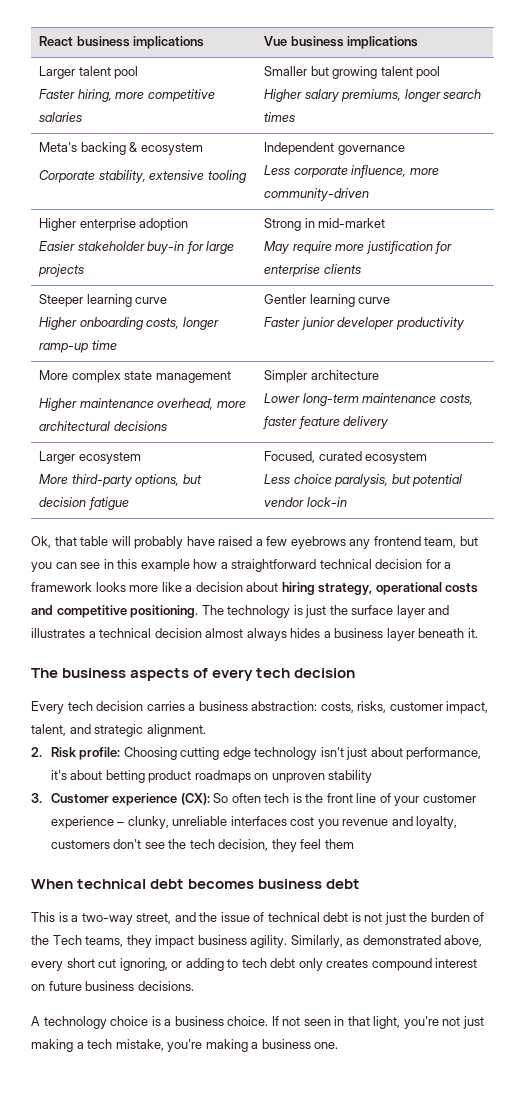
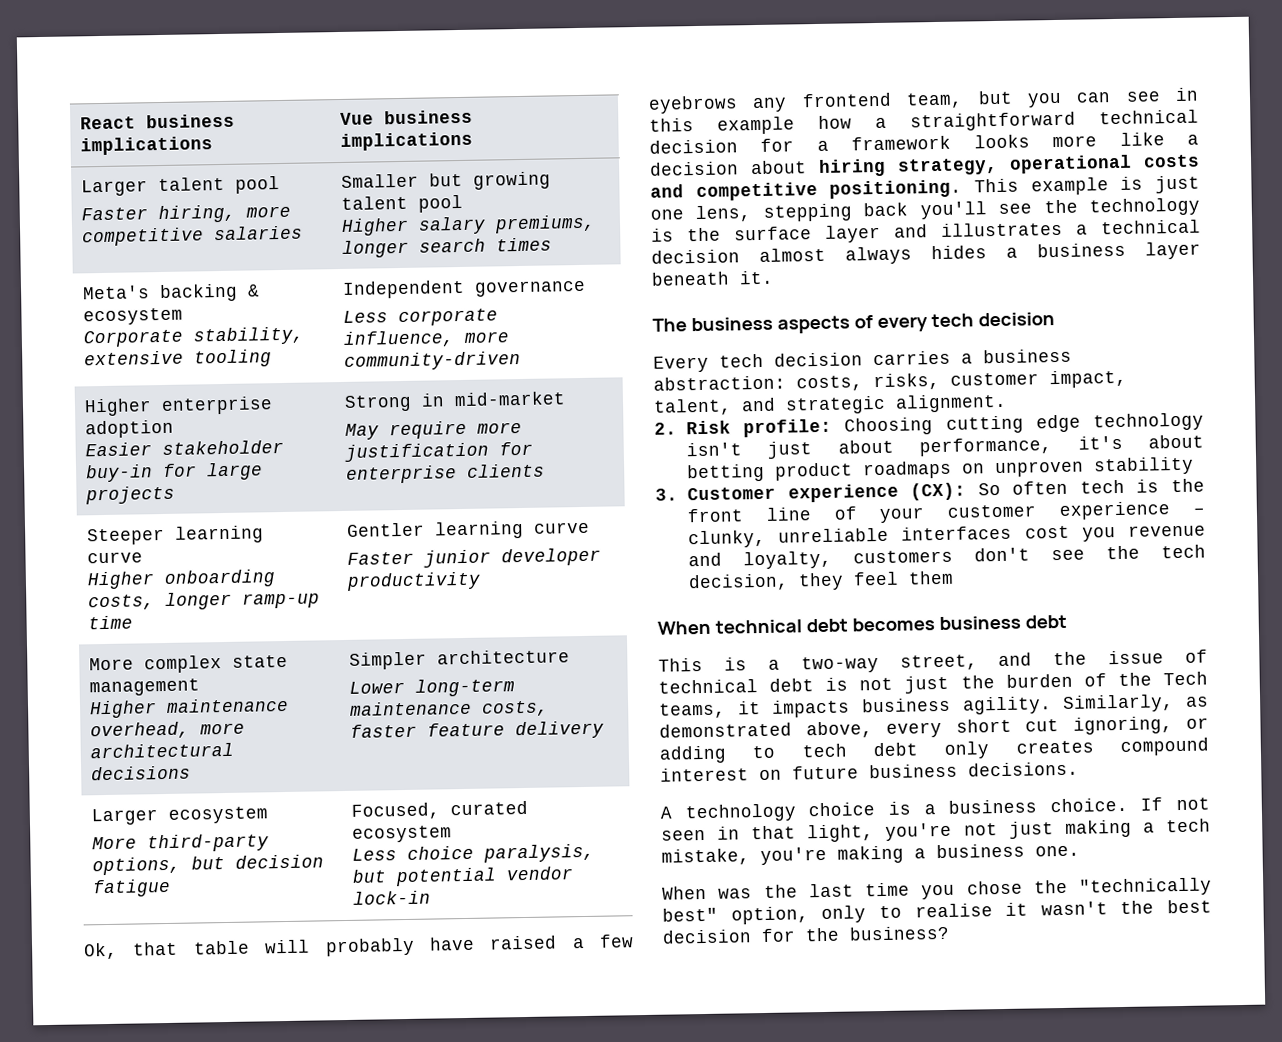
- The technology is just the surface layer and illustrates a technical decision almost always hides a business layer beneath it.
+ This example is just one lens, stepping back you'll see the technology is the surface layer and illustrates a technical decision almost always hides a business layer beneath it.
- This is a two-way street, and the issue of technical debt is not just the burden of the Tech teams, they impact business agility.
+ This is a two-way street, and the issue of technical debt is not just the burden of the Tech teams, it impacts business agility.
+ When was the last time you chose the "technically best" option, only to realise it wasn't the best decision for the business?

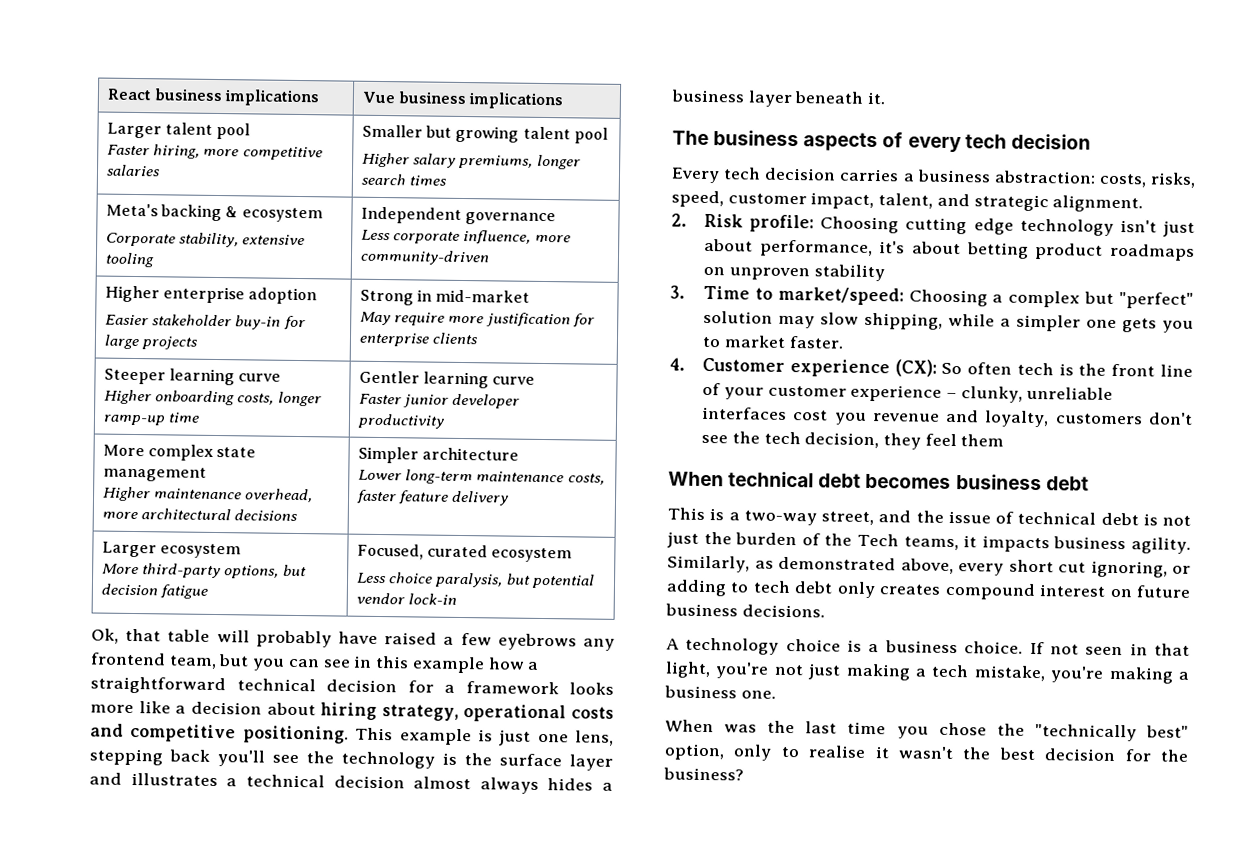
- Every tech decision carries a business abstraction: costs, risks, customer impact, talent, and strategic alignment.
+ Every tech decision carries a business abstraction: costs, risks, speed, customer impact, talent, and strategic alignment.
- 3. Customer experience (CX): So often tech is the front line of your customer experience – clunky, unreliable interfaces cost you revenue and loyalty, customers don't see the tech decision, they feel them
+ 3. Time to market/speed: Choosing a complex but "perfect" solution may slow shipping, while a simpler one gets you to market faster.
+ 4. Customer experience (CX): So often tech is the front line of your customer experience – clunky, unreliable interfaces cost you revenue and loyalty, customers don't see the tech decision, they feel them

